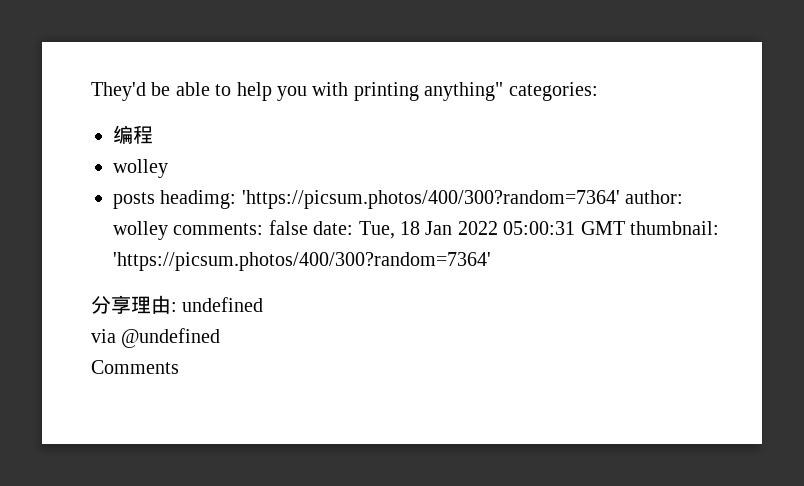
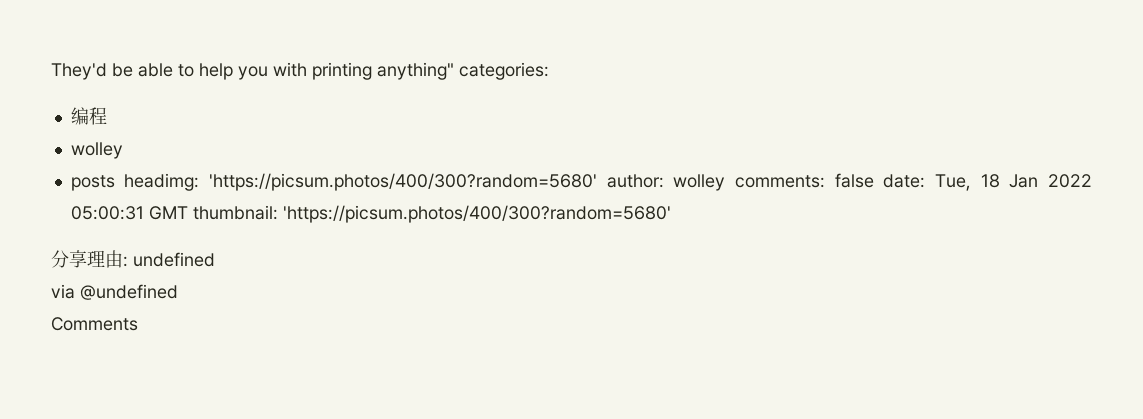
- posts headimg: 'https://picsum.photos/400/300?random=7364' author: wolley comments: false date: Tue, 18 Jan 2022 05:00:31 GMT thumbnail: 'https://picsum.photos/400/300?random=7364'
+ posts headimg: 'https://picsum.photos/400/300?random=5680' author: wolley comments: false date: Tue, 18 Jan 2022 05:00:31 GMT thumbnail: 'https://picsum.photos/400/300?random=5680'

